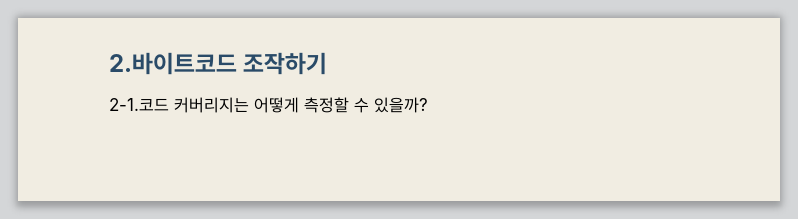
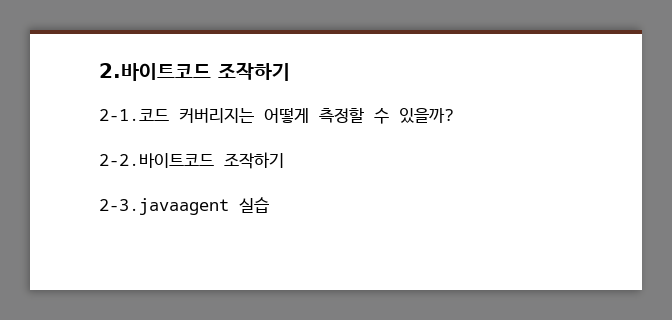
+ 2-2.바이트코드 조작하기
+ 2-3.javaagent 실습

